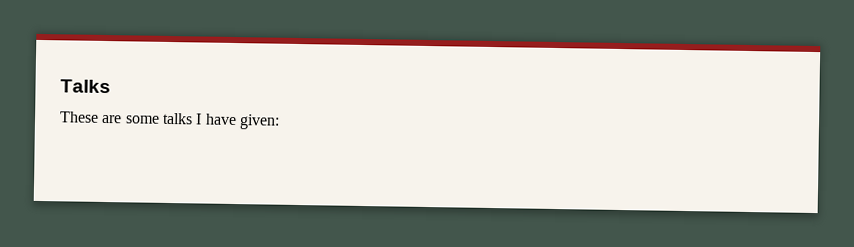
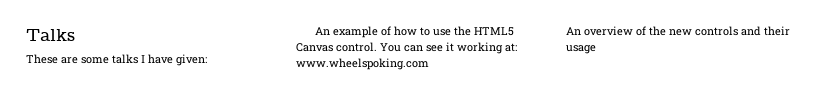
+ An example of how to use the HTML5 Canvas control. You can see it working at: www.wheelspoking.com
+ An overview of the new controls and their usage

